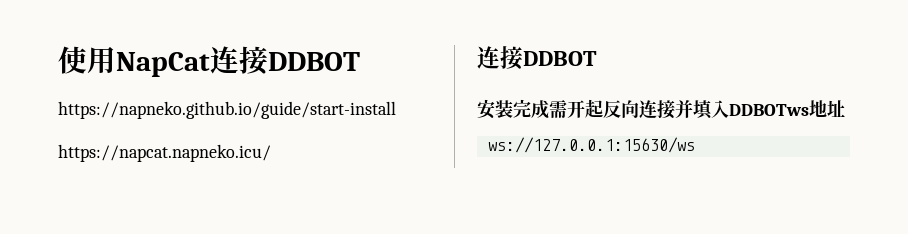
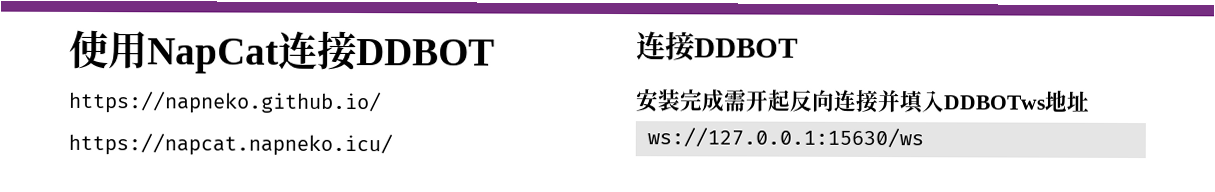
- https://napneko.github.io/guide/start-install
+ https://napneko.github.io/

